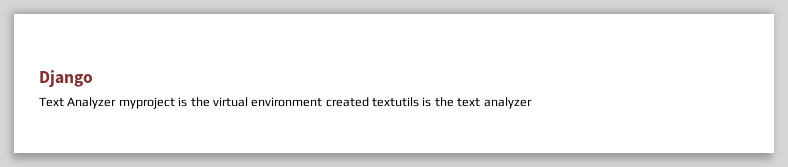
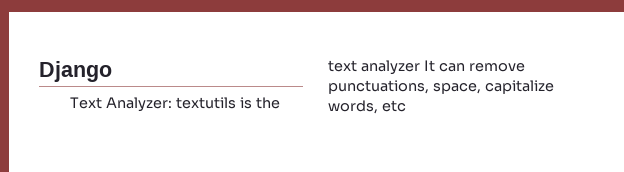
- Text Analyzer myproject is the virtual environment created textutils is the text analyzer
+ Text Analyzer: textutils is the text analyzer It can remove punctuations, space, capitalize words, etc

